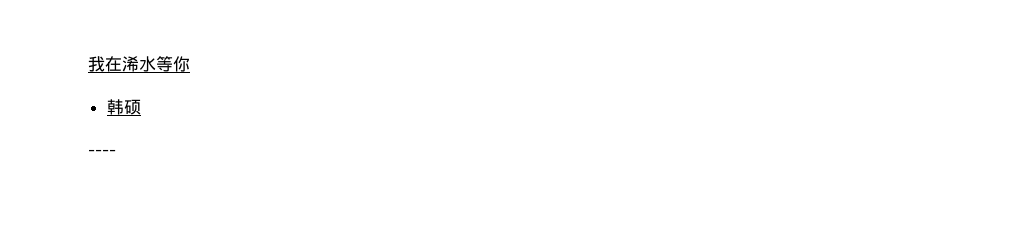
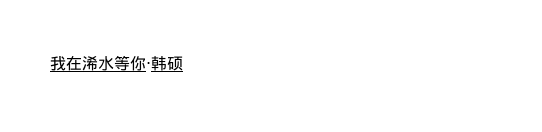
- 我在浠水等你
- 韩硕
+ 我在浠水等你·韩硕
- ----

